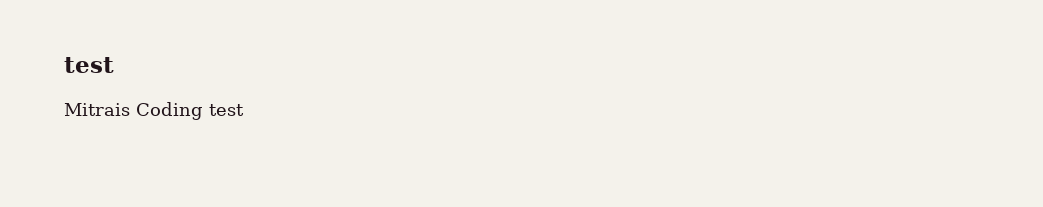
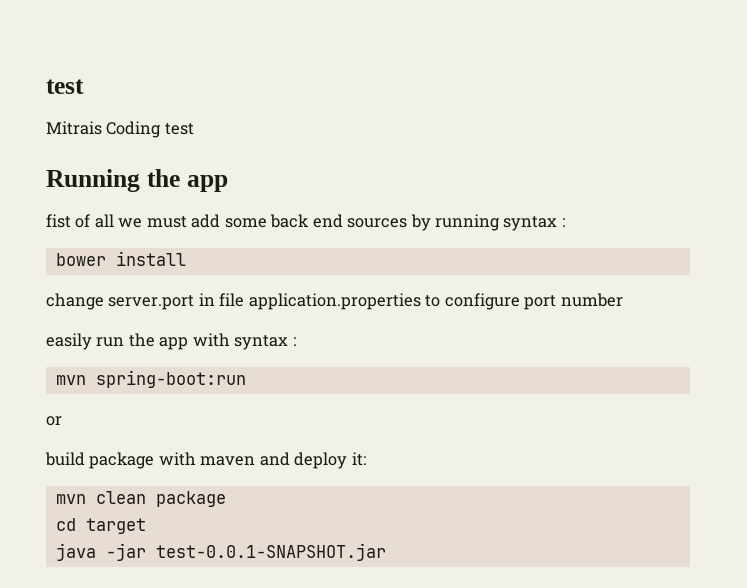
+ Running the app
+ fist of all we must add some back end sources by running syntax :
+ bower install
+ change server.port in file application.properties to configure port number
+ easily run the app with syntax :
+ mvn spring-boot:run
+ or
+ build package with maven and deploy it:
+ mvn clean package
+ cd target
+ java -jar test-0.0.1-SNAPSHOT.jar

